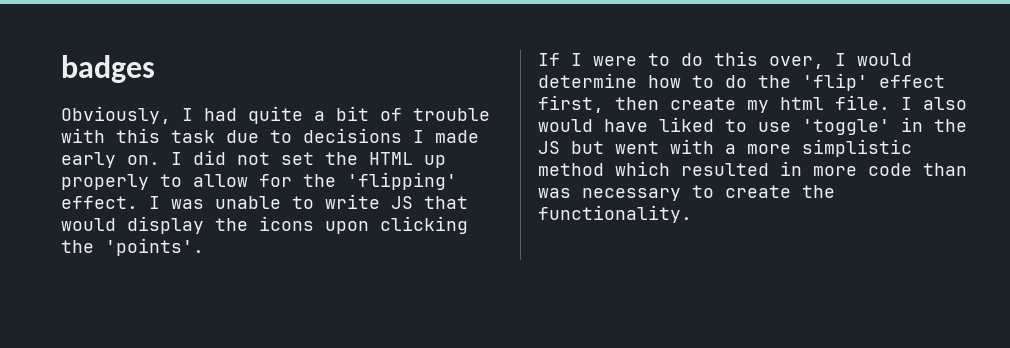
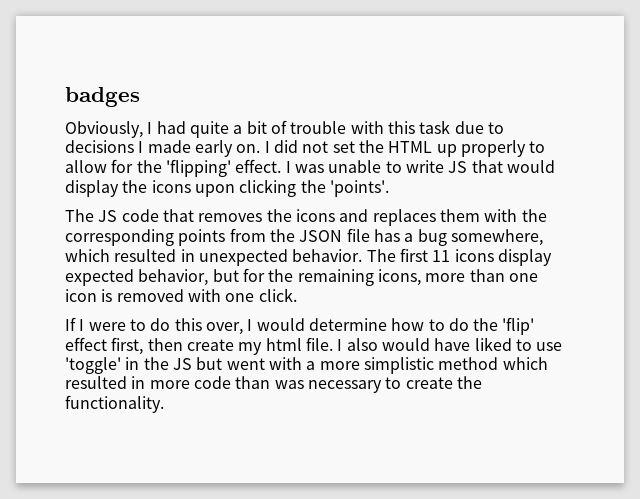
+ The JS code that removes the icons and replaces them with the corresponding points from the JSON file has a bug somewhere, which resulted in unexpected behavior. The first 11 icons display expected behavior, but for the remaining icons, more than one icon is removed with one click.

